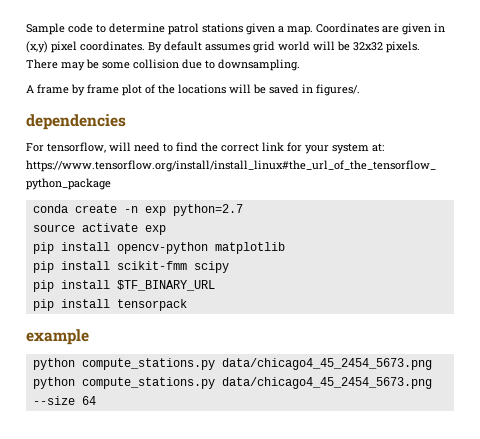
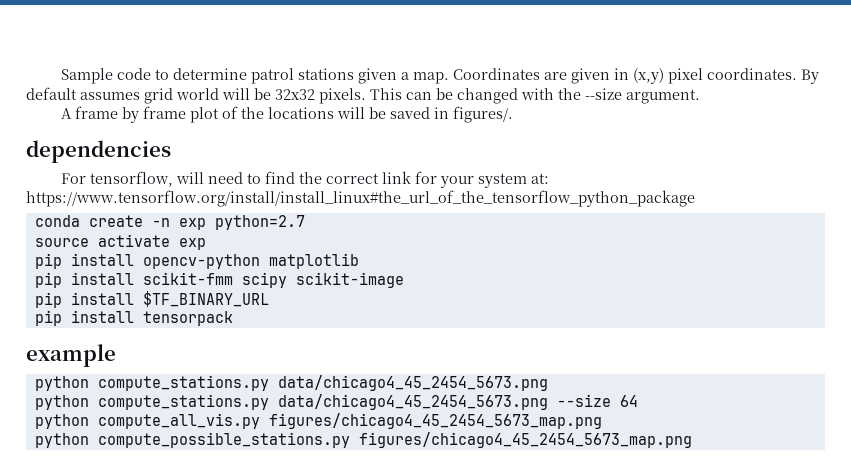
- There may be some collision due to downsampling.
+ This can be changed with the --size argument.
- pip install scikit-fmm scipy
+ pip install scikit-fmm scipy scikit-image
+ python compute_all_vis.py figures/chicago4_45_2454_5673_map.png
+ python compute_possible_stations.py figures/chicago4_45_2454_5673_map.png

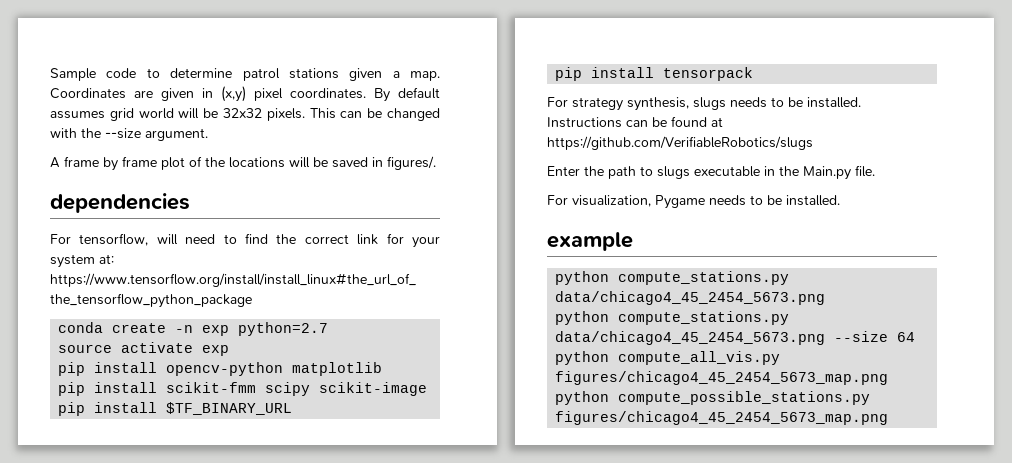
+ For strategy synthesis, slugs needs to be installed. Instructions can be found at https://github.com/VerifiableRobotics/slugs
+ Enter the path to slugs executable in the Main.py file.
+ For visualization, Pygame needs to be installed.

